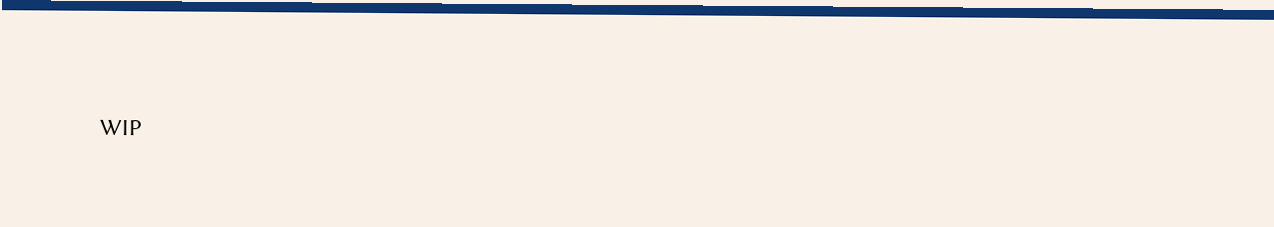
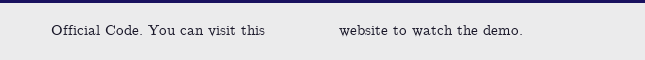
- WIP
+ Official Code. You can visit this website to watch the demo.

